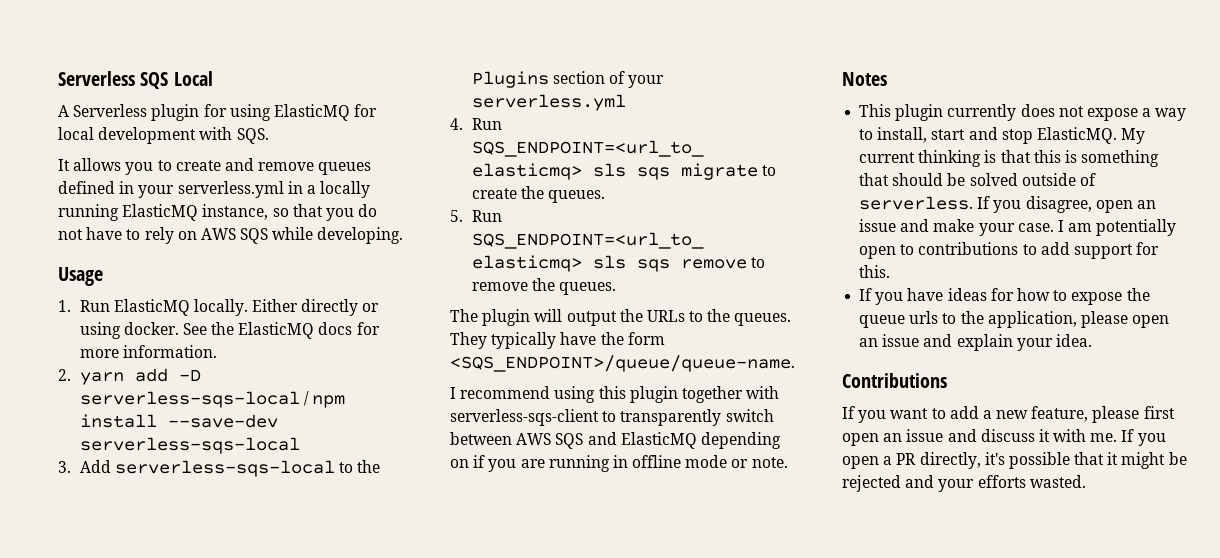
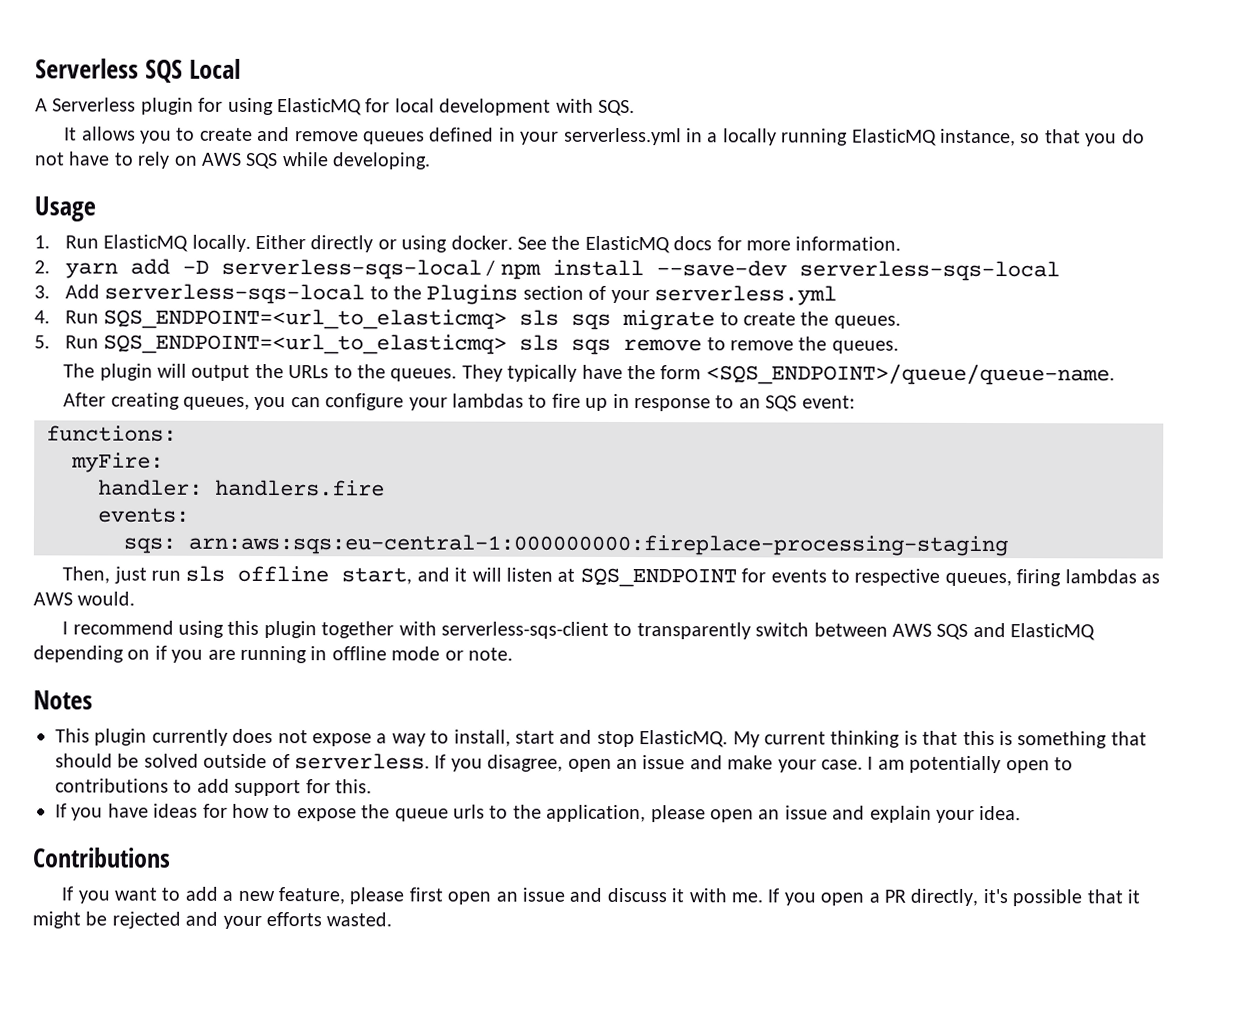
+ After creating queues, you can configure your lambdas to fire up in response to an SQS event:
+ functions:
+ myFire:
+ handler: handlers.fire
+ events:
+ sqs: arn:aws:sqs:eu-central-1:000000000:fireplace-processing-staging
+ Then, just run sls offline start, and it will listen at SQS_ENDPOINT for events to respective queues, firing lambdas as AWS would.

